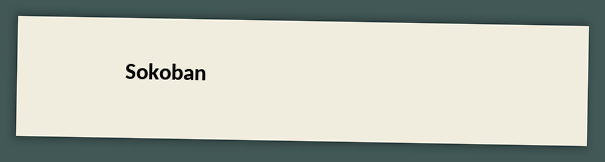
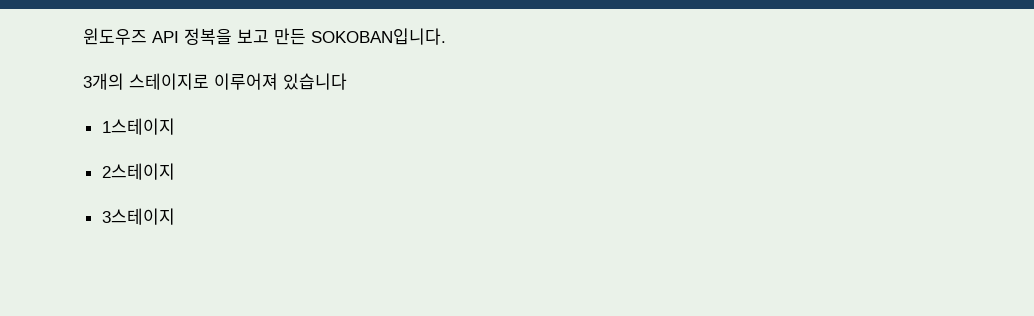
- Sokoban
+ 윈도우즈 API 정복을 보고 만든 SOKOBAN입니다.
+ 3개의 스테이지로 이루어져 있습니다
+ 1스테이지
+ 2스테이지
+ 3스테이지

